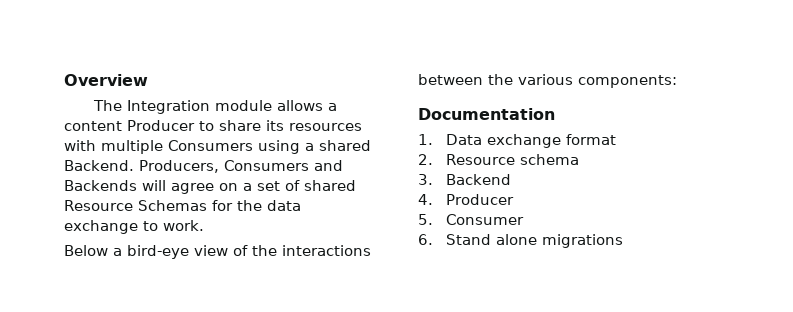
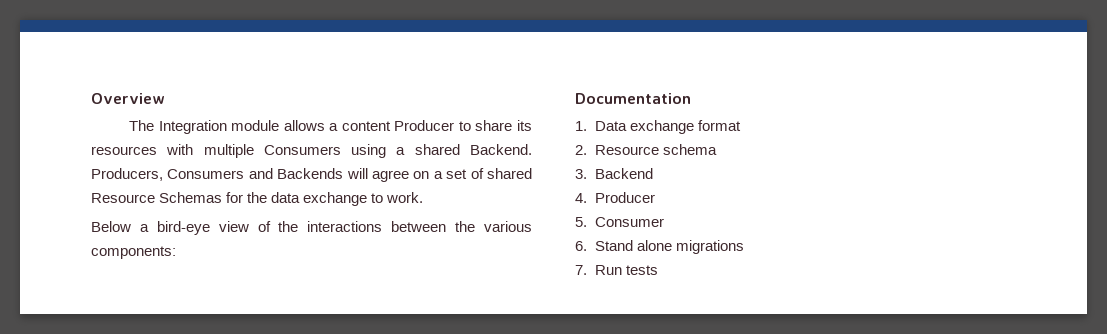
+ 7. Run tests

